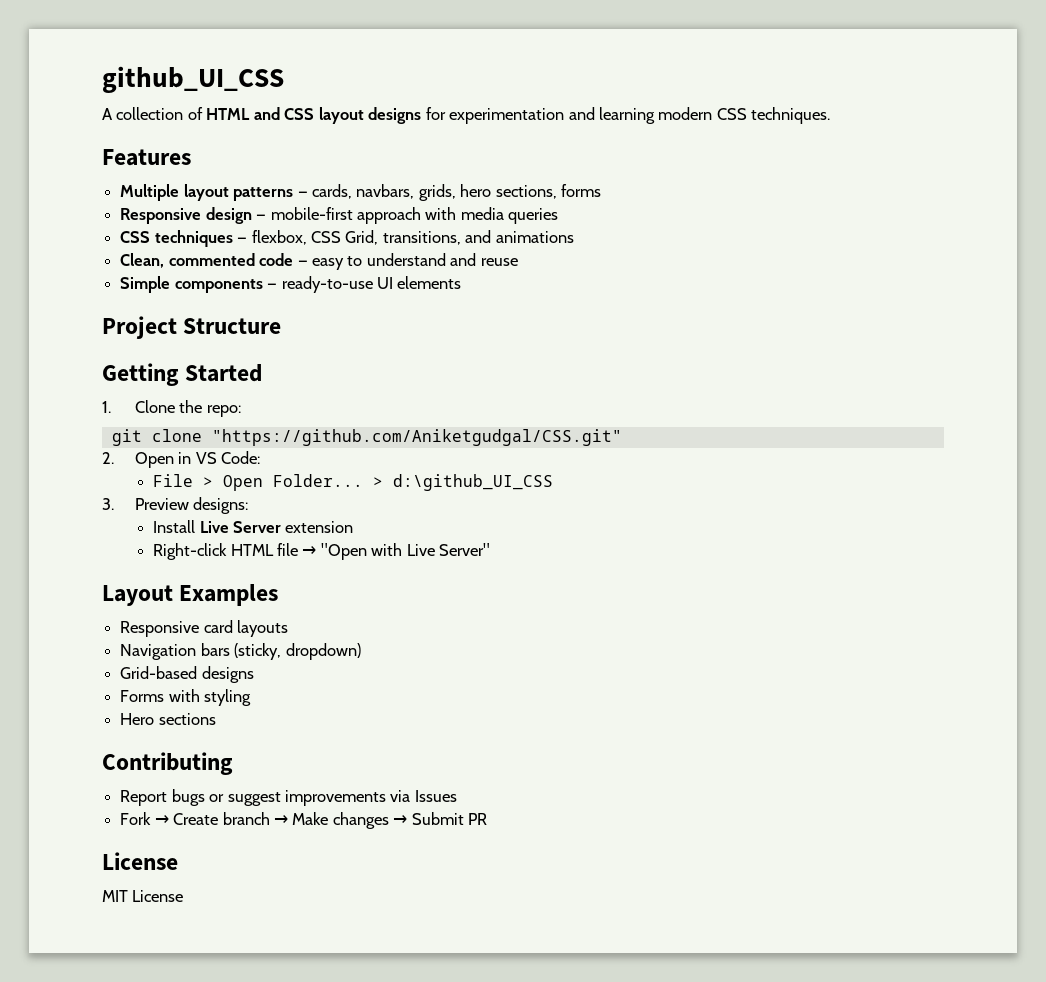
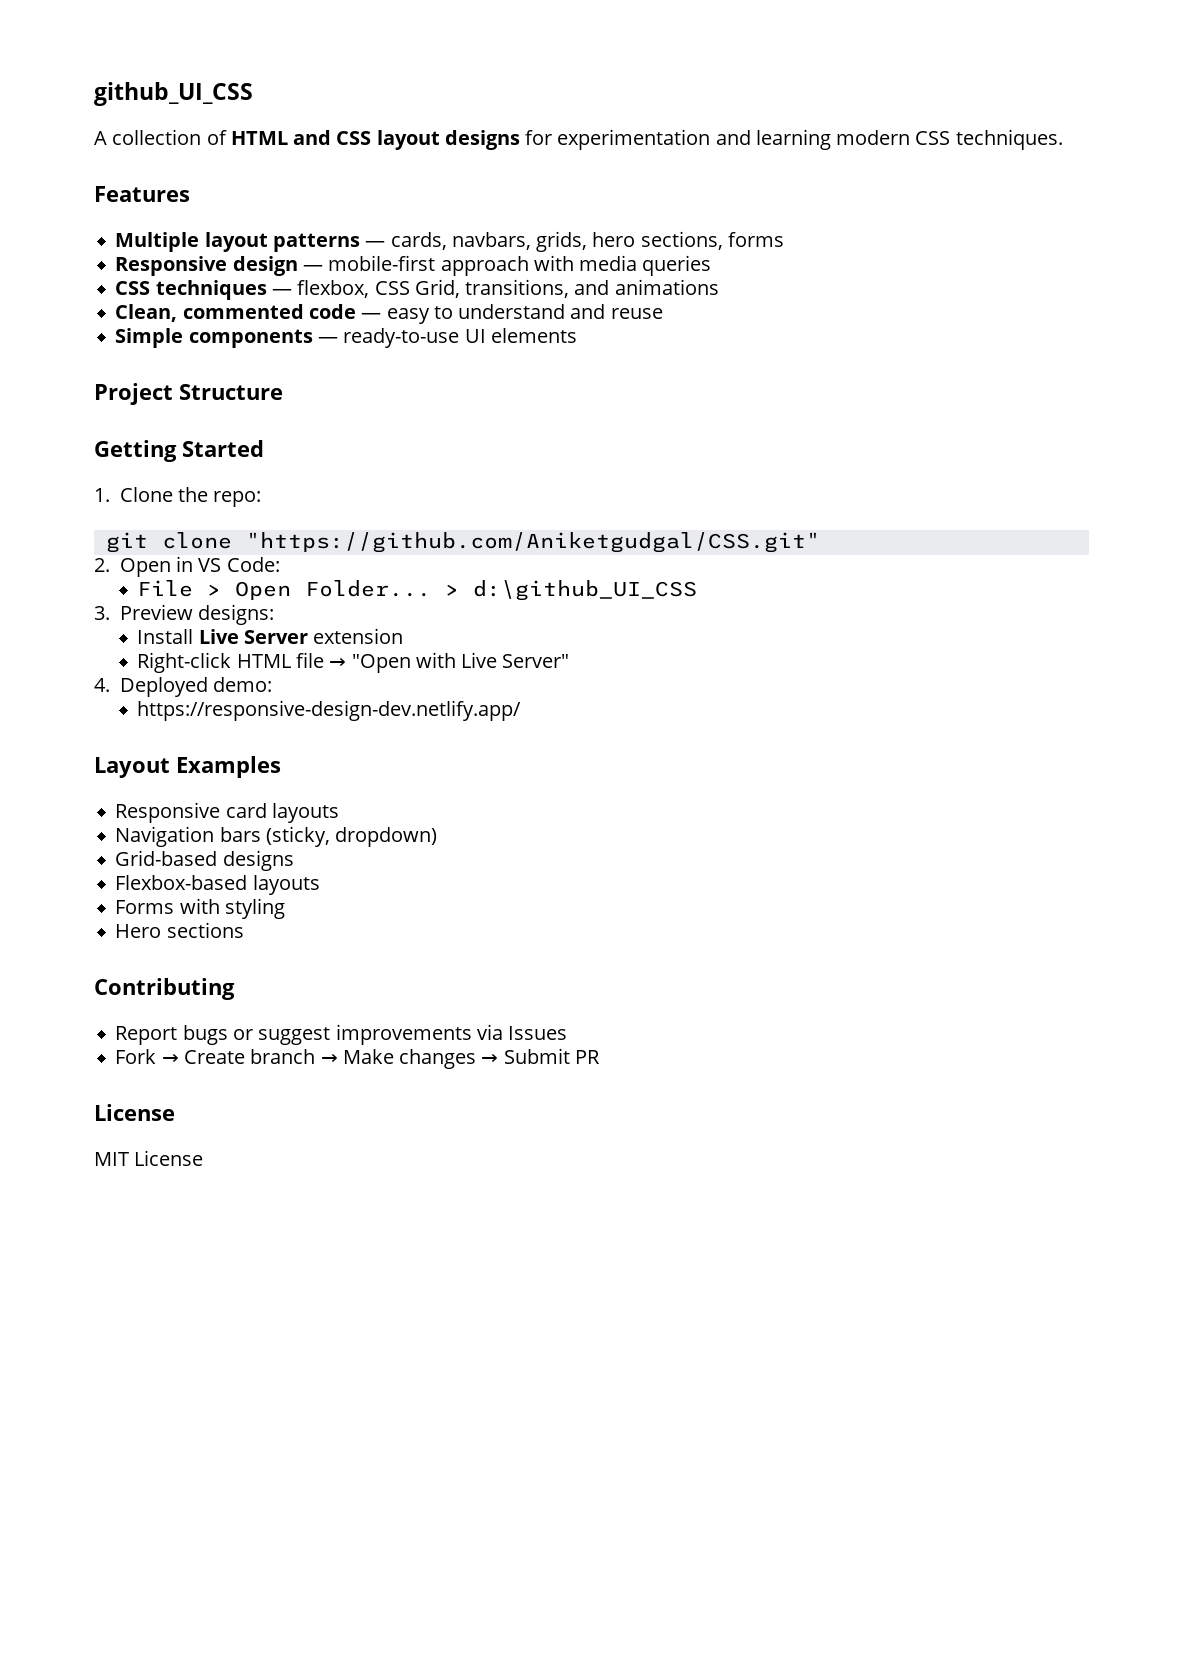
+ 4. Deployed demo:
+ https://responsive-design-dev.netlify.app/
+ Flexbox-based layouts

